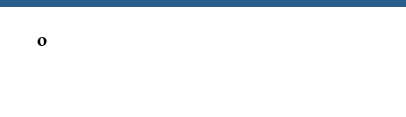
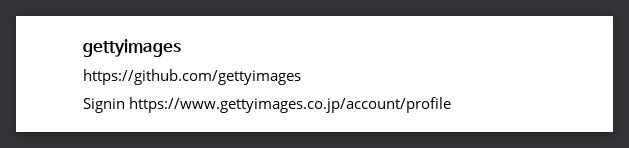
- o
+ gettyimages
+ https://github.com/gettyimages
+ Signin https://www.gettyimages.co.jp/account/profile

